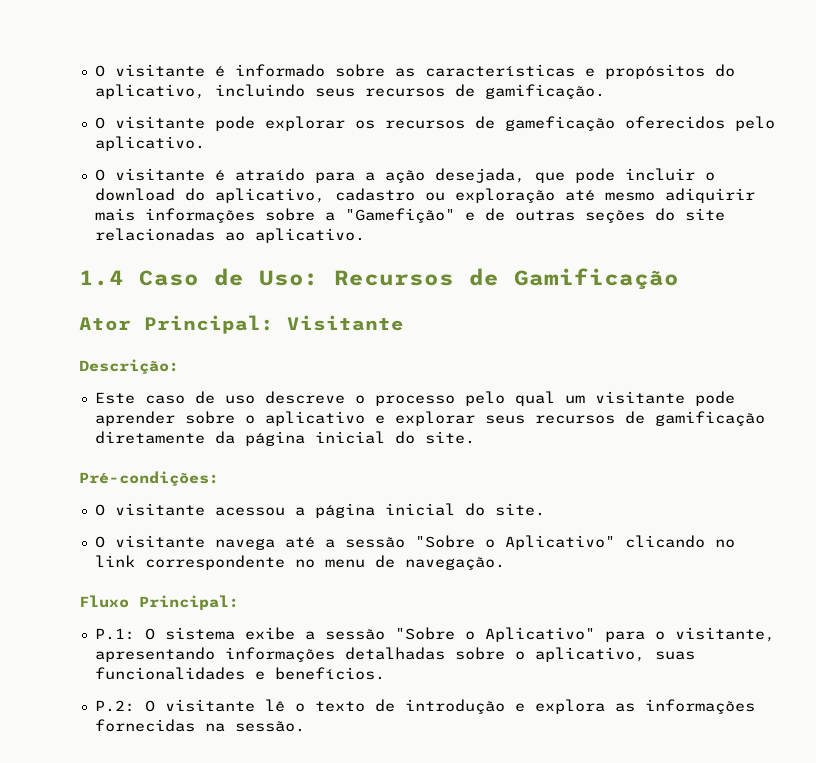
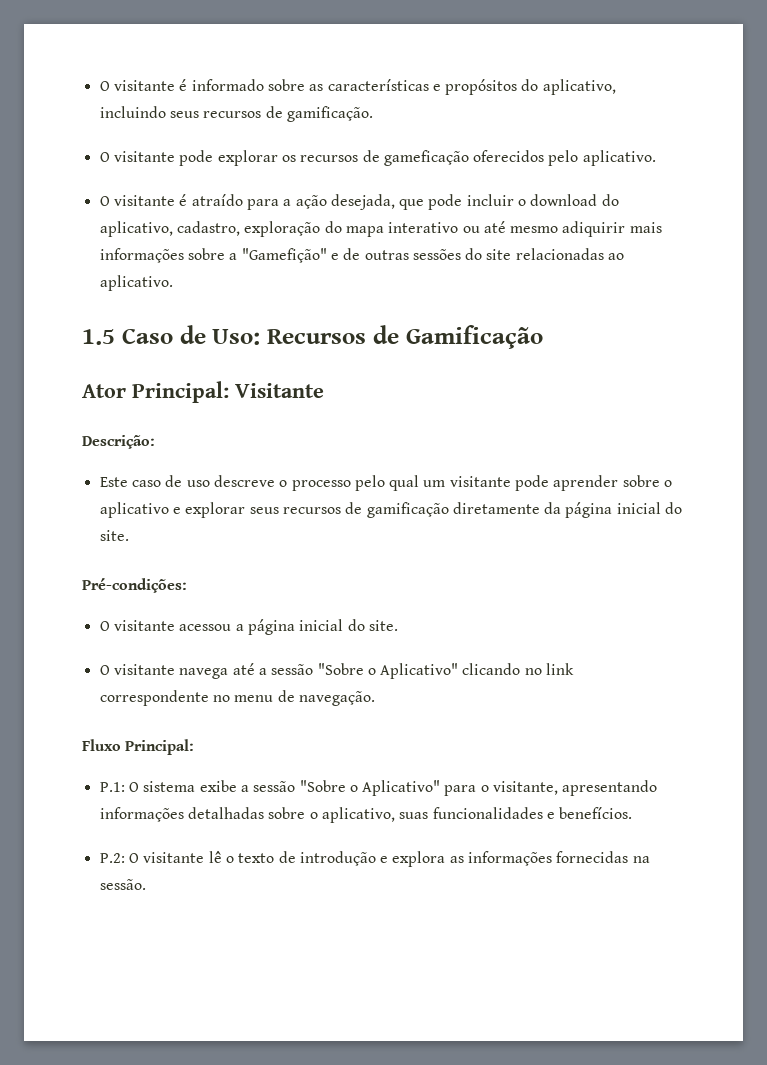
- O visitante é atraído para a ação desejada, que pode incluir o download do aplicativo, cadastro ou exploração até mesmo adiquirir mais informações sobre a "Gamefição" e de outras seções do site relacionadas ao aplicativo.
+ O visitante é atraído para a ação desejada, que pode incluir o download do aplicativo, cadastro, exploração do mapa interativo ou até mesmo adiquirir mais informações sobre a "Gamefição" e de outras sessões do site relacionadas ao aplicativo.
- 1.4 Caso de Uso: Recursos de Gamificação
+ 1.5 Caso de Uso: Recursos de Gamificação

